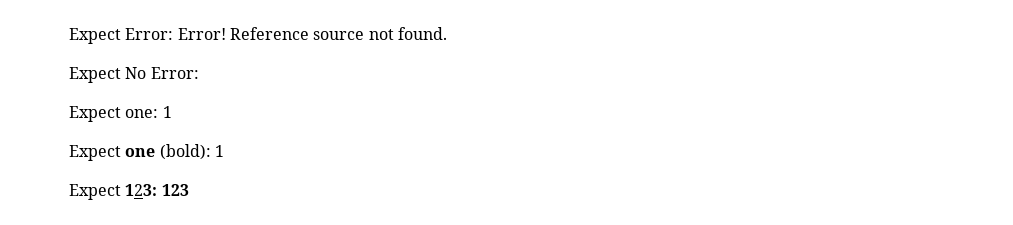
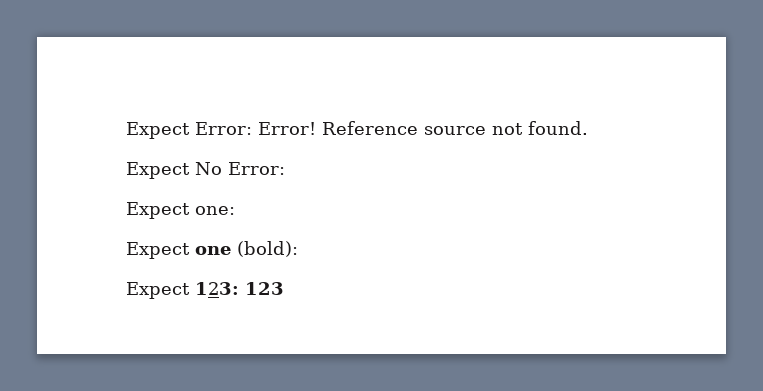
- Expect one: 1
+ Expect one:
- Expect one (bold): 1
+ Expect one (bold):

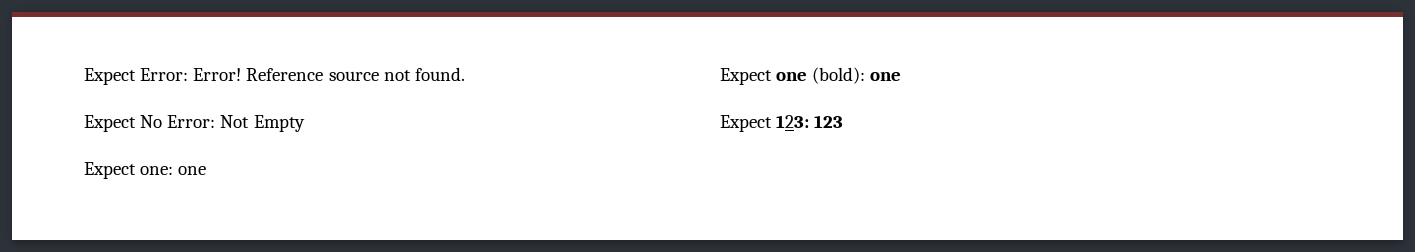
- Expect No Error:
+ Expect No Error: Not Empty
- Expect one:
+ Expect one: one
- Expect one (bold):
+ Expect one (bold): one

